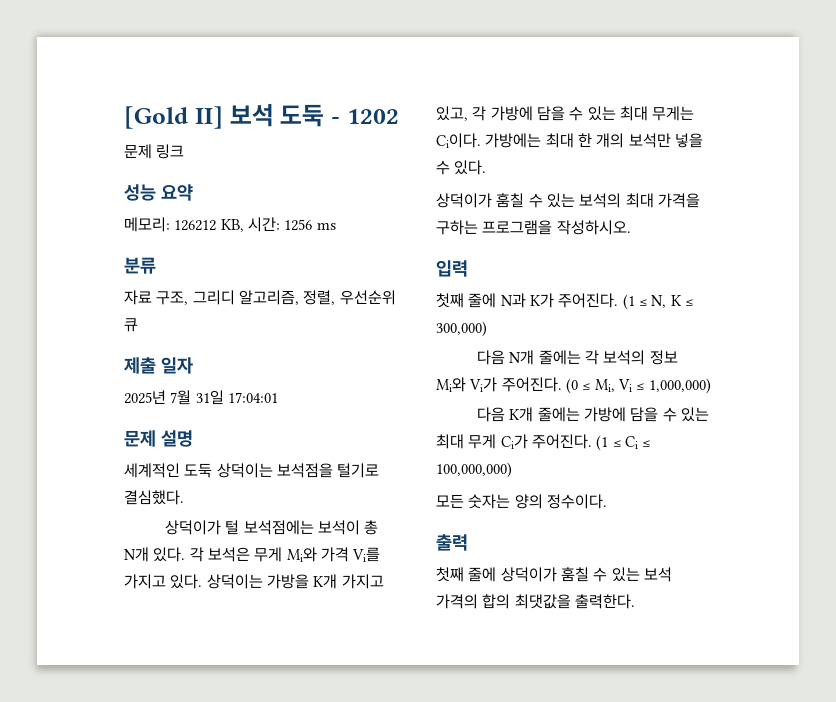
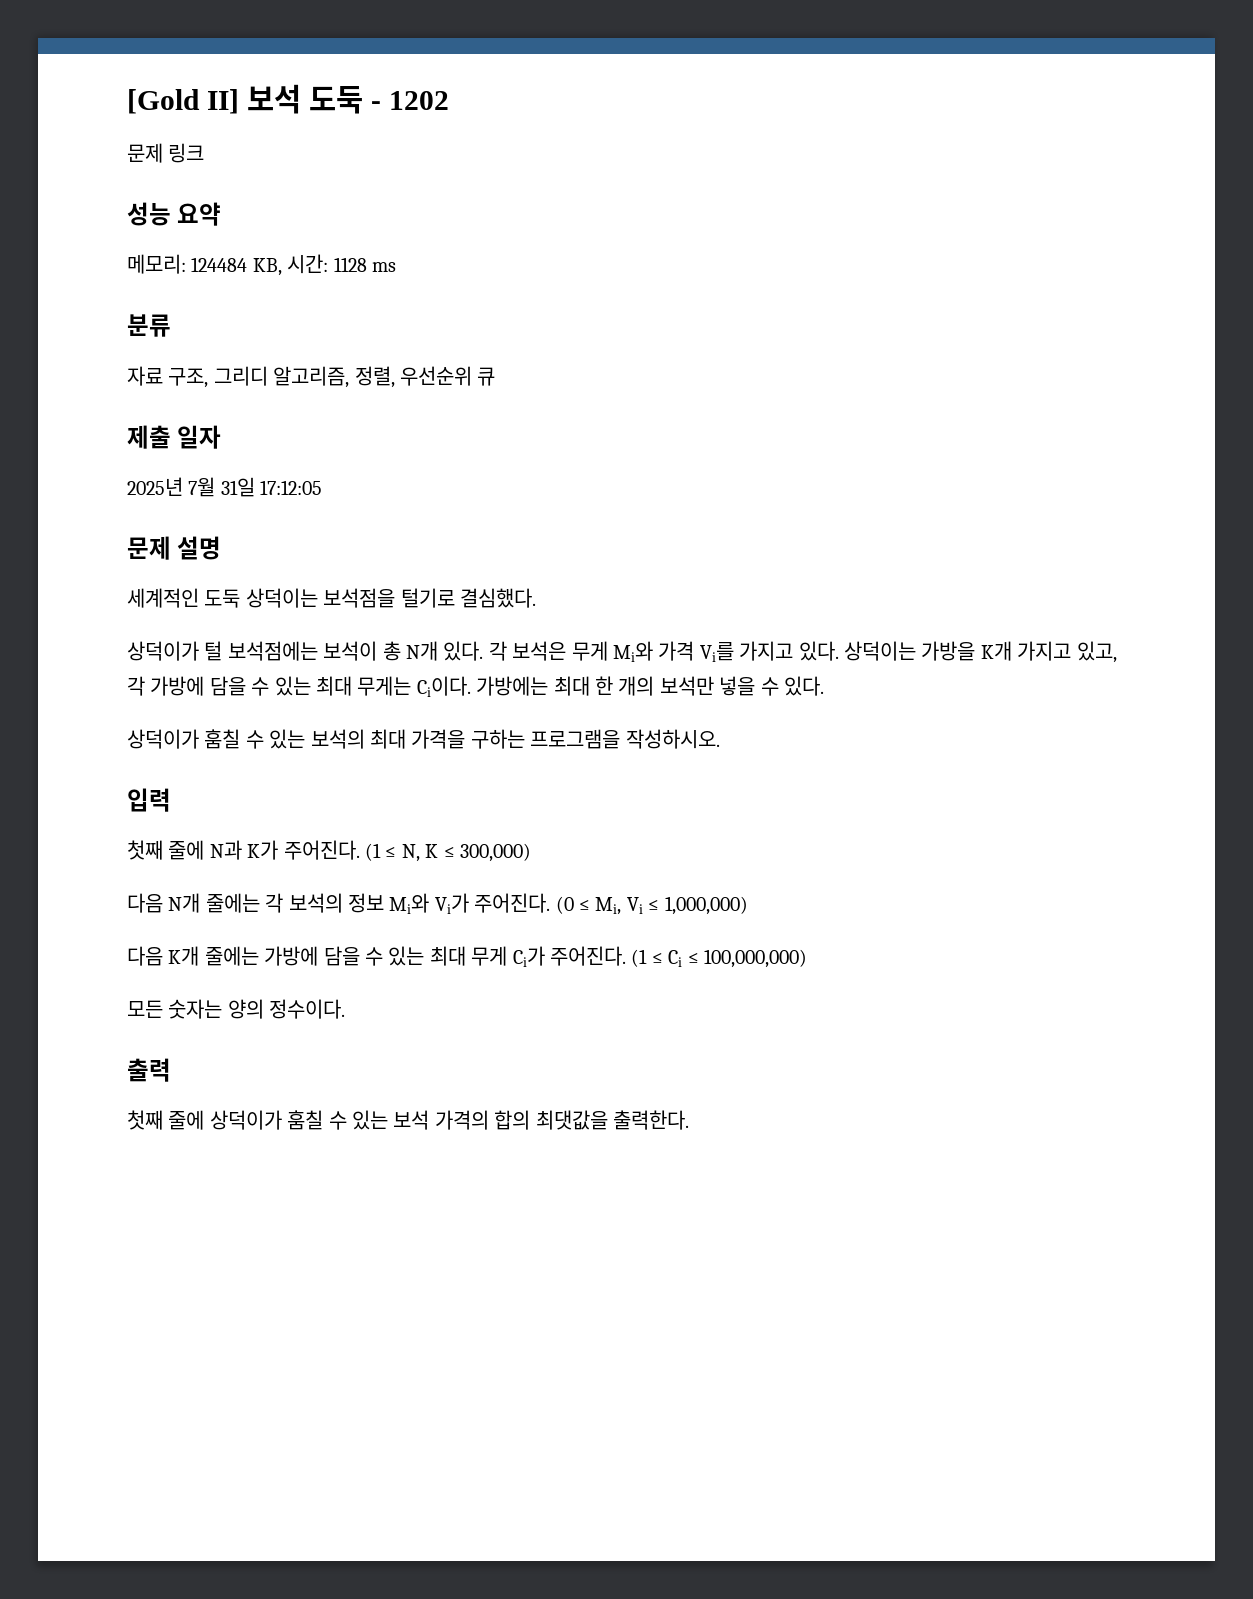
- 메모리: 126212 KB, 시간: 1256 ms
+ 메모리: 124484 KB, 시간: 1128 ms
- 2025년 7월 31일 17:04:01
+ 2025년 7월 31일 17:12:05

